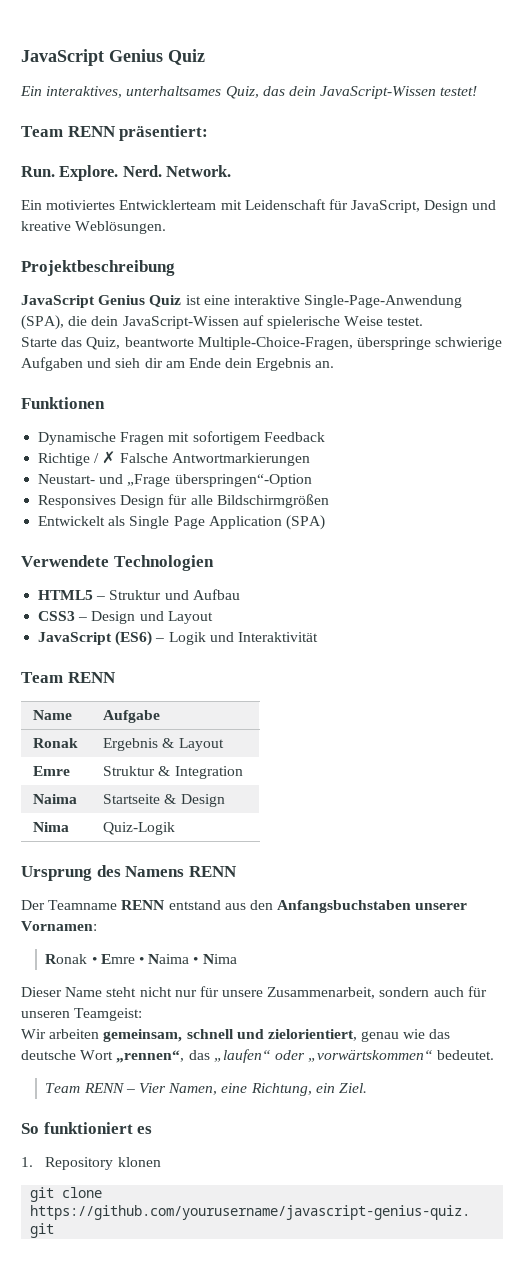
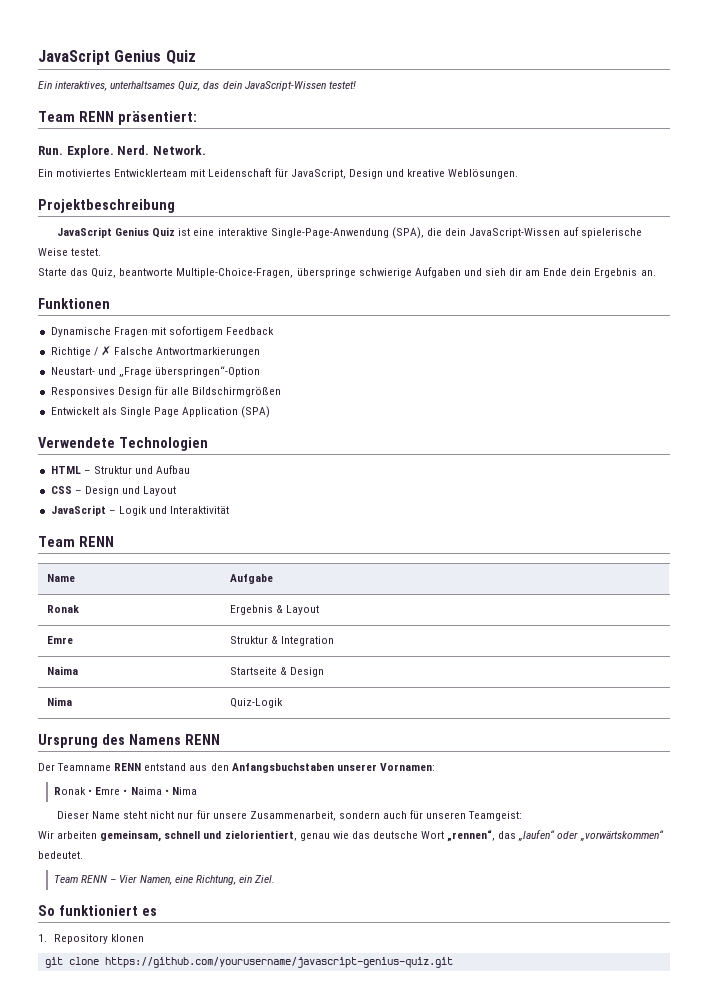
- HTML5 – Struktur und Aufbau
+ HTML – Struktur und Aufbau
- CSS3 – Design und Layout
+ CSS – Design und Layout
- JavaScript (ES6) – Logik und Interaktivität
+ JavaScript – Logik und Interaktivität

